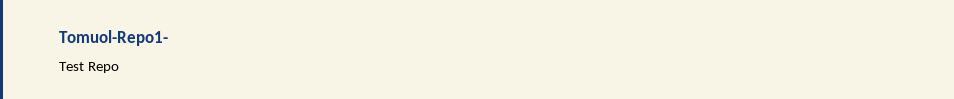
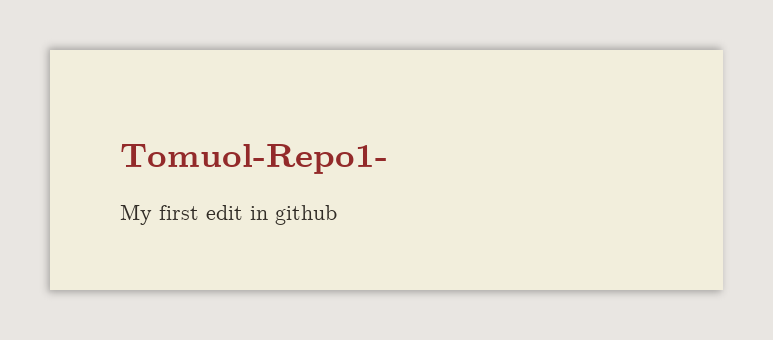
- Test Repo
+ My first edit in github

